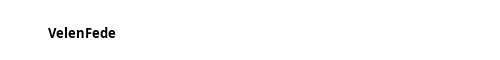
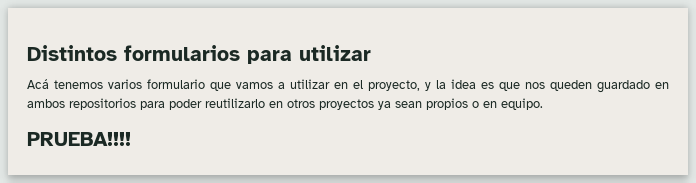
- VelenFede
+ Distintos formularios para utilizar
+ Acá tenemos varios formulario que vamos a utilizar en el proyecto, y la idea es que nos queden guardado en ambos repositorios para poder reutilizarlo en otros proyectos ya sean propios o en equipo.
+ PRUEBA!!!!

